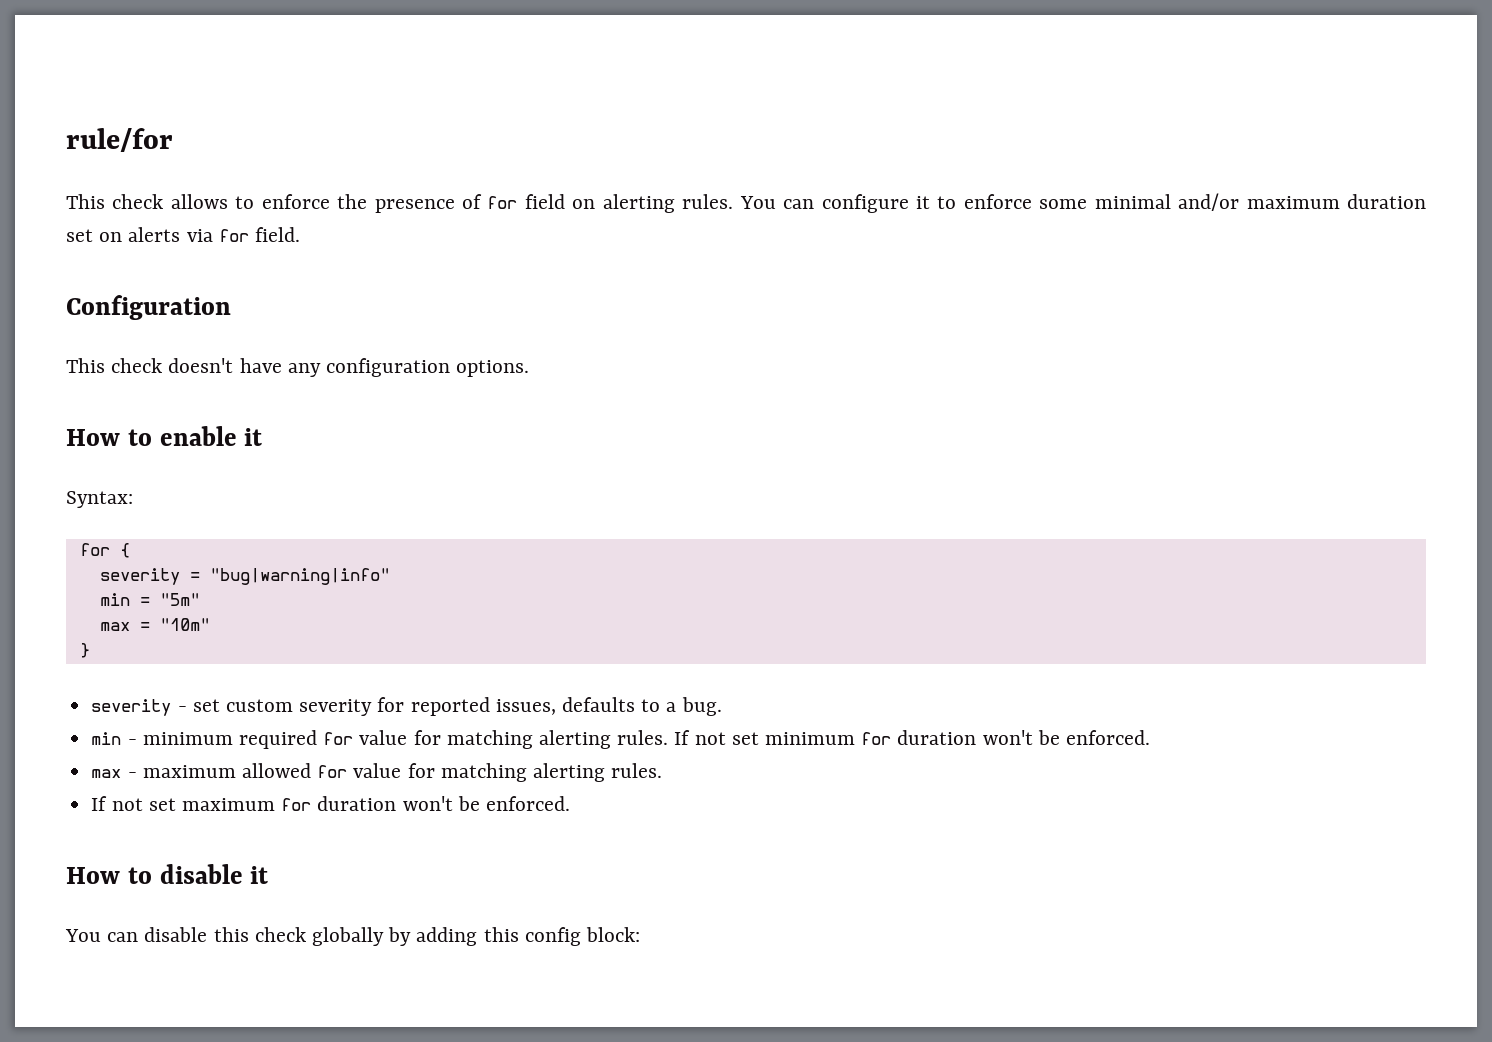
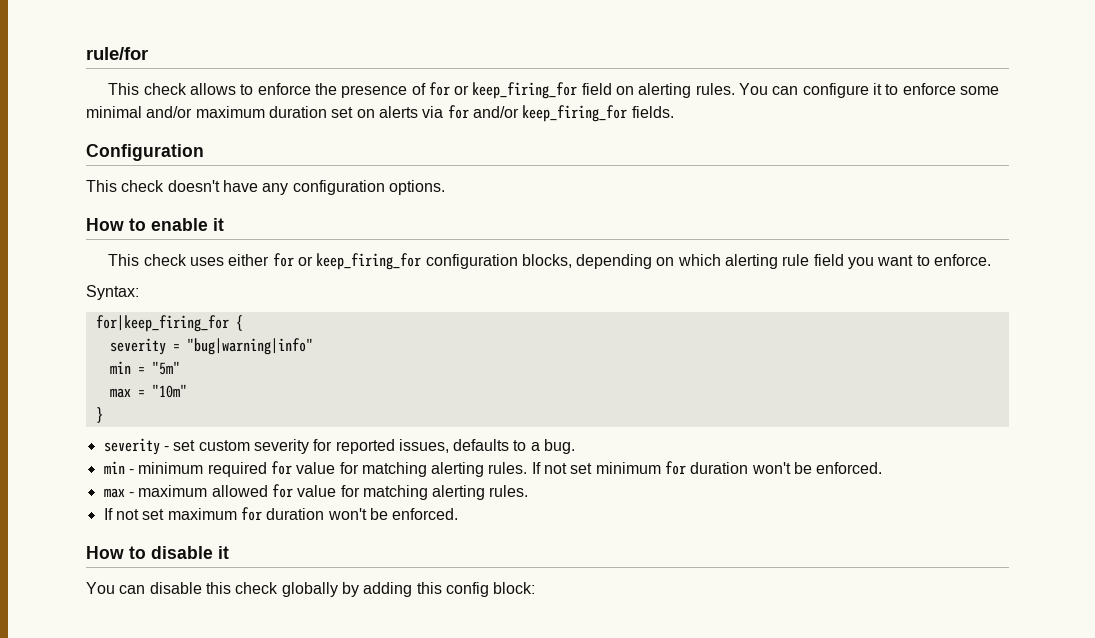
- This check allows to enforce the presence of for field on alerting rules.
+ This check allows to enforce the presence of for or keep_firing_for field on alerting rules.
- You can configure it to enforce some minimal and/or maximum duration set on alerts via for field.
+ You can configure it to enforce some minimal and/or maximum duration set on alerts via for and/or keep_firing_for fields.
+ This check uses either for or keep_firing_for configuration blocks, depending on which alerting rule field you want to enforce.
- for {
+ for|keep_firing_for {

